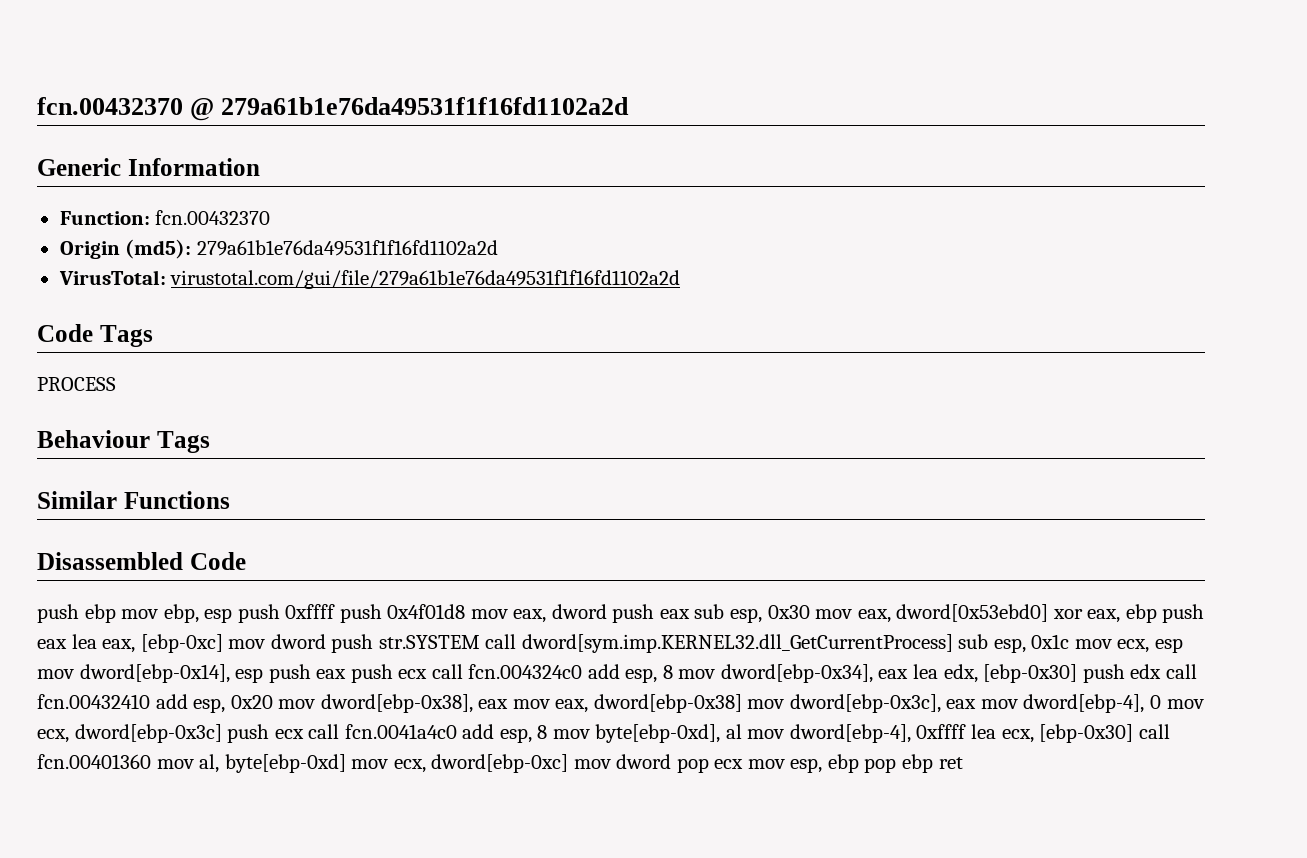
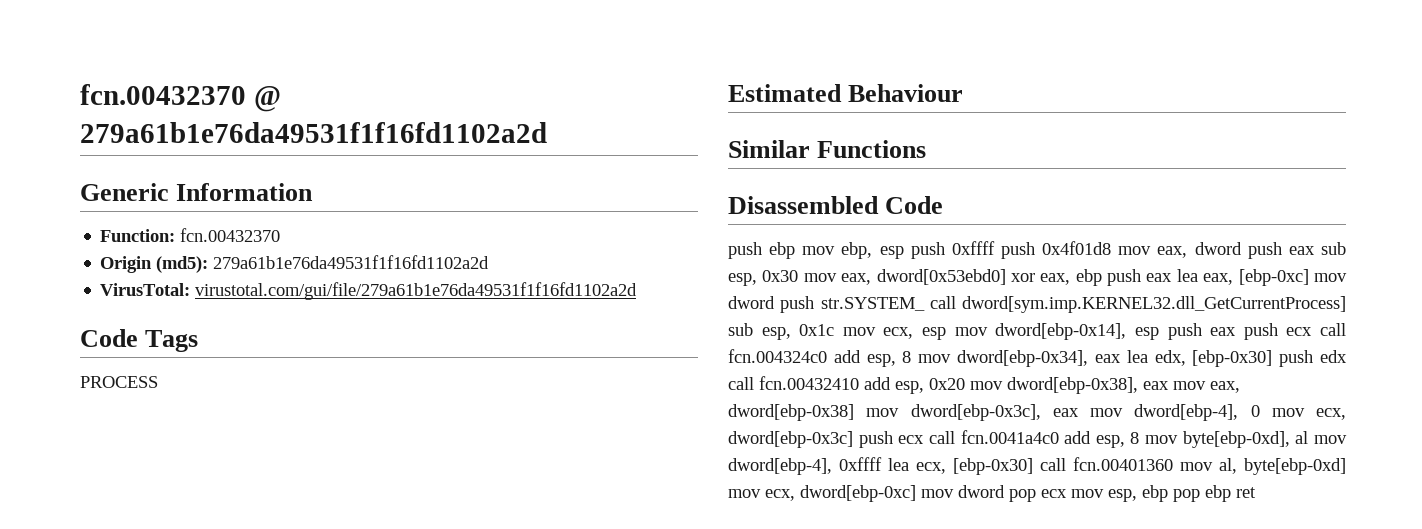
- Behaviour Tags
+ Estimated Behaviour
- push ebp mov ebp, esp push 0xffff push 0x4f01d8 mov eax, dword push eax sub esp, 0x30 mov eax, dword[0x53ebd0] xor eax, ebp push eax lea eax, [ebp-0xc] mov dword push str.SYSTEM call dword[sym.imp.KERNEL32.dll_GetCurrentProcess] sub esp, 0x1c mov ecx, esp mov dword[ebp-0x14], esp push eax push ecx call fcn.004324c0 add esp, 8 mov dword[ebp-0x34], eax lea edx, [ebp-0x30] push edx call fcn.00432410 add esp, 0x20 mov dword[ebp-0x38], eax mov eax, dword[ebp-0x38] mov dword[ebp-0x3c], eax mov dword[ebp-4], 0 mov ecx, dword[ebp-0x3c] push ecx call fcn.0041a4c0 add esp, 8 mov byte[ebp-0xd], al mov dword[ebp-4], 0xffff lea ecx, [ebp-0x30] call fcn.00401360 mov al, byte[ebp-0xd] mov ecx, dword[ebp-0xc] mov dword pop ecx mov esp, ebp pop ebp ret
+ push ebp mov ebp, esp push 0xffff push 0x4f01d8 mov eax, dword push eax sub esp, 0x30 mov eax, dword[0x53ebd0] xor eax, ebp push eax lea eax, [ebp-0xc] mov dword push str.SYSTEM_ call dword[sym.imp.KERNEL32.dll_GetCurrentProcess] sub esp, 0x1c mov ecx, esp mov dword[ebp-0x14], esp push eax push ecx call fcn.004324c0 add esp, 8 mov dword[ebp-0x34], eax lea edx, [ebp-0x30] push edx call fcn.00432410 add esp, 0x20 mov dword[ebp-0x38], eax mov eax, dword[ebp-0x38] mov dword[ebp-0x3c], eax mov dword[ebp-4], 0 mov ecx, dword[ebp-0x3c] push ecx call fcn.0041a4c0 add esp, 8 mov byte[ebp-0xd], al mov dword[ebp-4], 0xffff lea ecx, [ebp-0x30] call fcn.00401360 mov al, byte[ebp-0xd] mov ecx, dword[ebp-0xc] mov dword pop ecx mov esp, ebp pop ebp ret

